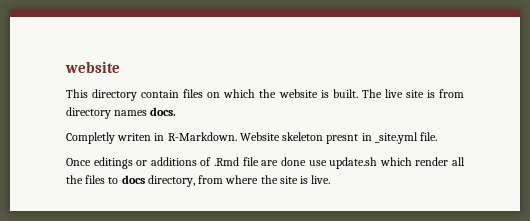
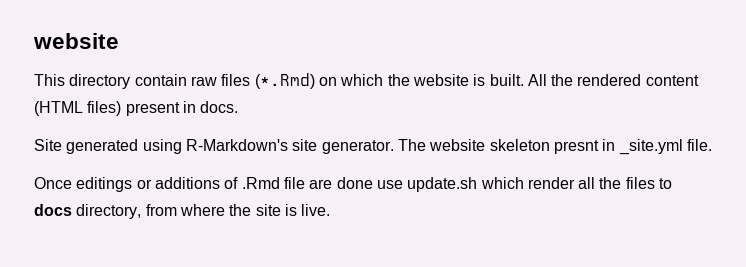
- This directory contain files on which the website is built.
+ This directory contain raw files (*.Rmd) on which the website is built.
- The live site is from directory names docs.
- Completly writen in R-Markdown. Website skeleton presnt in _site.yml file.
+ All the rendered content (HTML files) present in docs.
+ Site generated using R-Markdown's site generator. The website skeleton presnt in _site.yml file.

